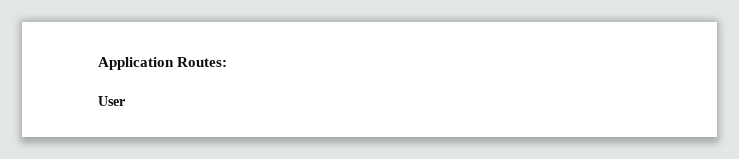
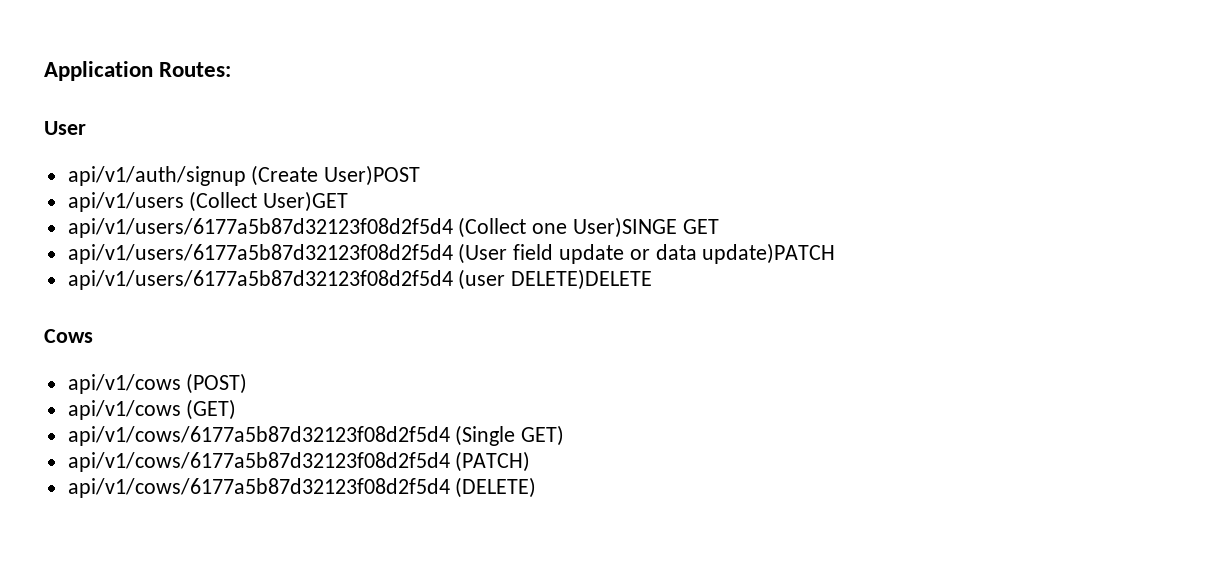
+ api/v1/auth/signup (Create User)POST
+ api/v1/users (Collect User)GET
+ api/v1/users/6177a5b87d32123f08d2f5d4 (Collect one User)SINGE GET
+ api/v1/users/6177a5b87d32123f08d2f5d4 (User field update or data update)PATCH
+ api/v1/users/6177a5b87d32123f08d2f5d4 (user DELETE)DELETE
+ Cows
+ api/v1/cows (POST)
+ api/v1/cows (GET)
+ api/v1/cows/6177a5b87d32123f08d2f5d4 (Single GET)
+ api/v1/cows/6177a5b87d32123f08d2f5d4 (PATCH)
+ api/v1/cows/6177a5b87d32123f08d2f5d4 (DELETE)

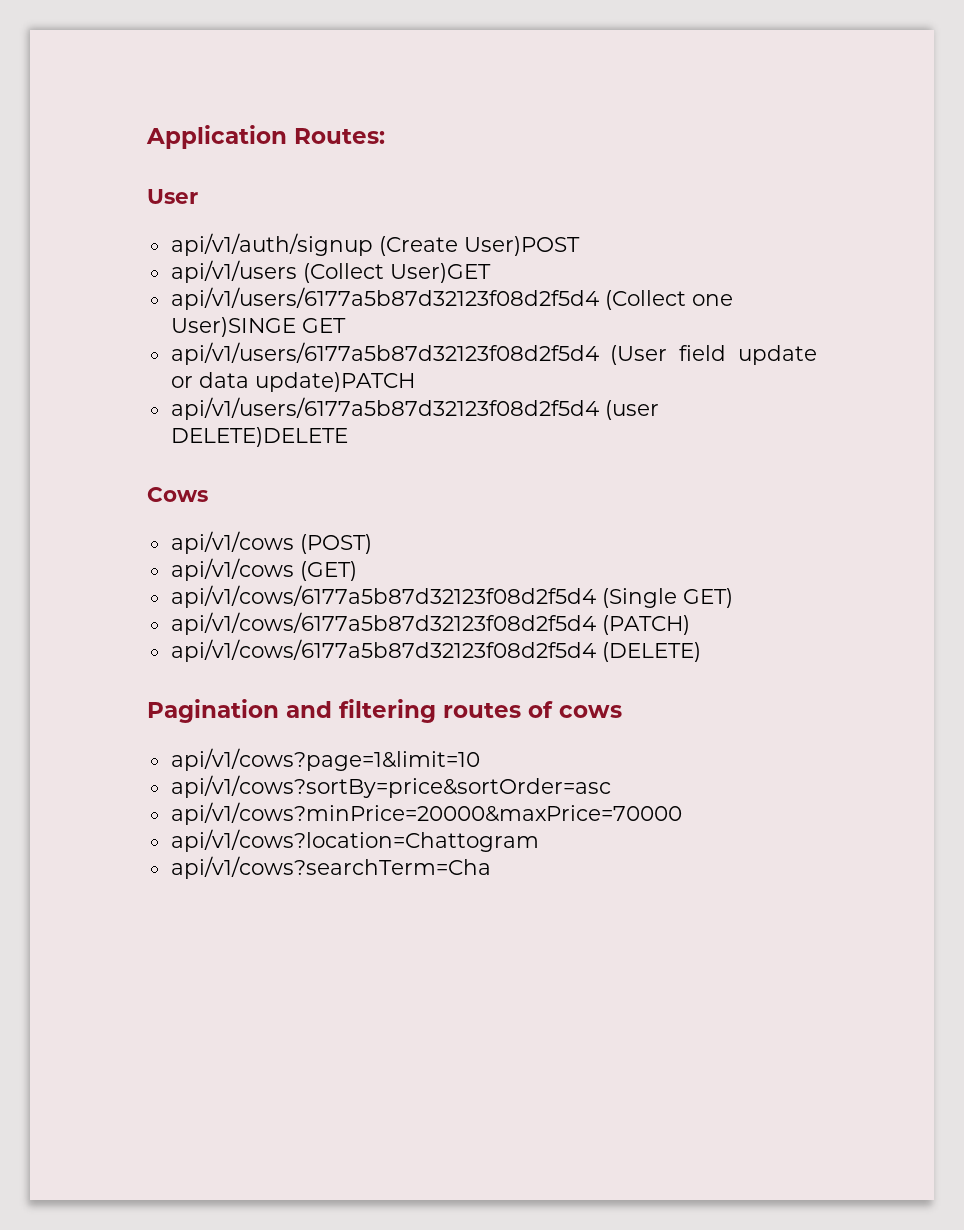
+ Pagination and filtering routes of cows
+ api/v1/cows?page=1&limit=10
+ api/v1/cows?sortBy=price&sortOrder=asc
+ api/v1/cows?minPrice=20000&maxPrice=70000
+ api/v1/cows?location=Chattogram
+ api/v1/cows?searchTerm=Cha

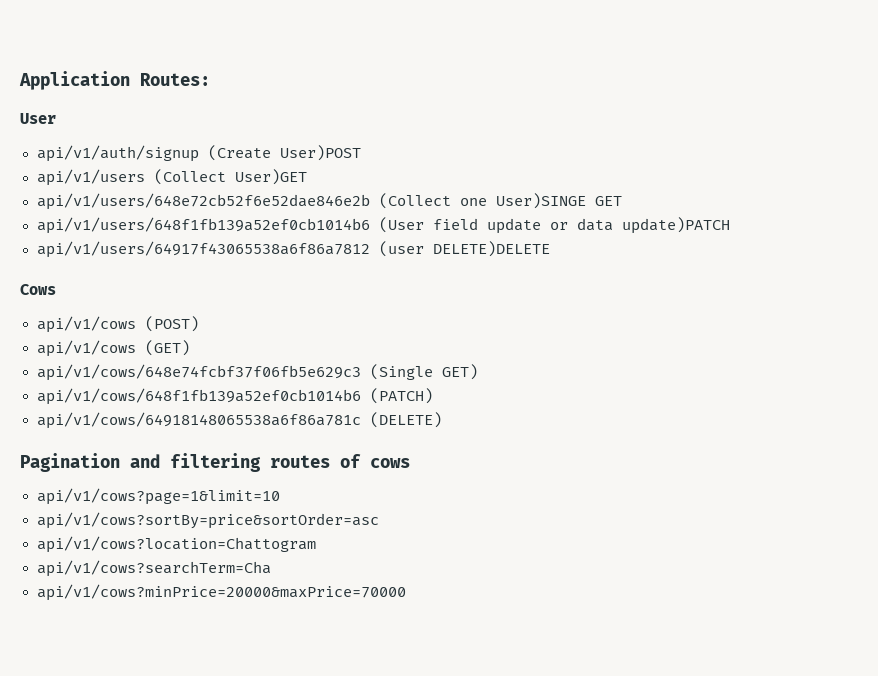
- api/v1/users/6177a5b87d32123f08d2f5d4 (Collect one User)SINGE GET
+ api/v1/users/648e72cb52f6e52dae846e2b (Collect one User)SINGE GET
- api/v1/users/6177a5b87d32123f08d2f5d4 (User field update or data update)PATCH
+ api/v1/users/648f1fb139a52ef0cb1014b6 (User field update or data update)PATCH
- api/v1/users/6177a5b87d32123f08d2f5d4 (user DELETE)DELETE
+ api/v1/users/64917f43065538a6f86a7812 (user DELETE)DELETE
- api/v1/cows/6177a5b87d32123f08d2f5d4 (Single GET)
+ api/v1/cows/648e74fcbf37f06fb5e629c3 (Single GET)
- api/v1/cows/6177a5b87d32123f08d2f5d4 (PATCH)
+ api/v1/cows/648f1fb139a52ef0cb1014b6 (PATCH)
- api/v1/cows/6177a5b87d32123f08d2f5d4 (DELETE)
+ api/v1/cows/64918148065538a6f86a781c (DELETE)
- api/v1/cows?minPrice=20000&maxPrice=70000
+ api/v1/cows?minPrice=20000&maxPrice=70000

